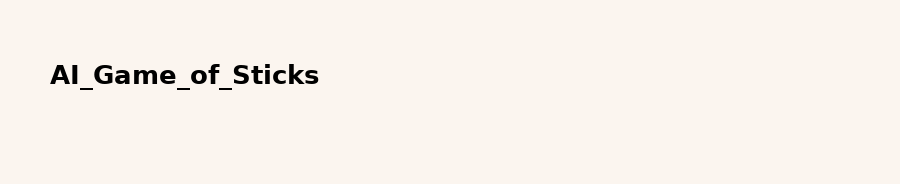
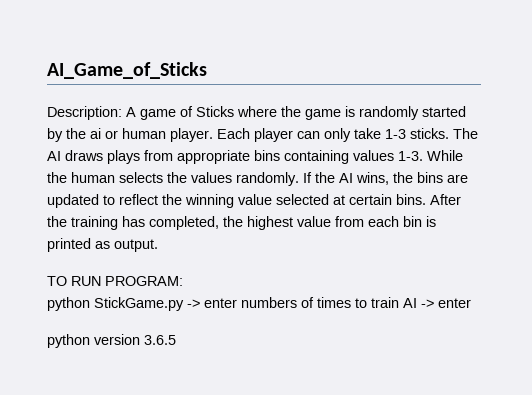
+ Description: A game of Sticks where the game is randomly started by the ai or human player. Each player can only take 1-3 sticks. The AI draws plays from appropriate bins containing values 1-3. While the human selects the values randomly. If the AI wins, the bins are updated to reflect the winning value selected at certain bins. After the training has completed, the highest value from each bin is printed as output.
+ TO RUN PROGRAM:
+ python StickGame.py -> enter numbers of times to train AI -> enter
+ python version 3.6.5

